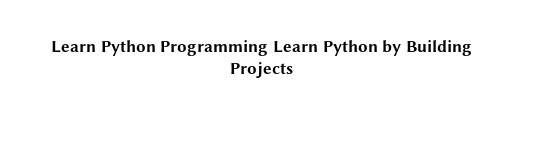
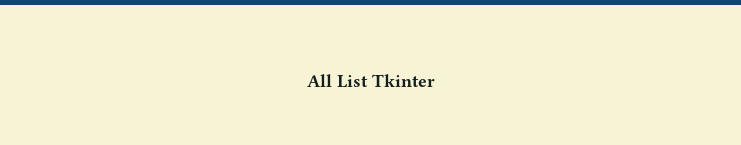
- Learn Python Programming Learn Python by Building Projects
+ All List Tkinter

